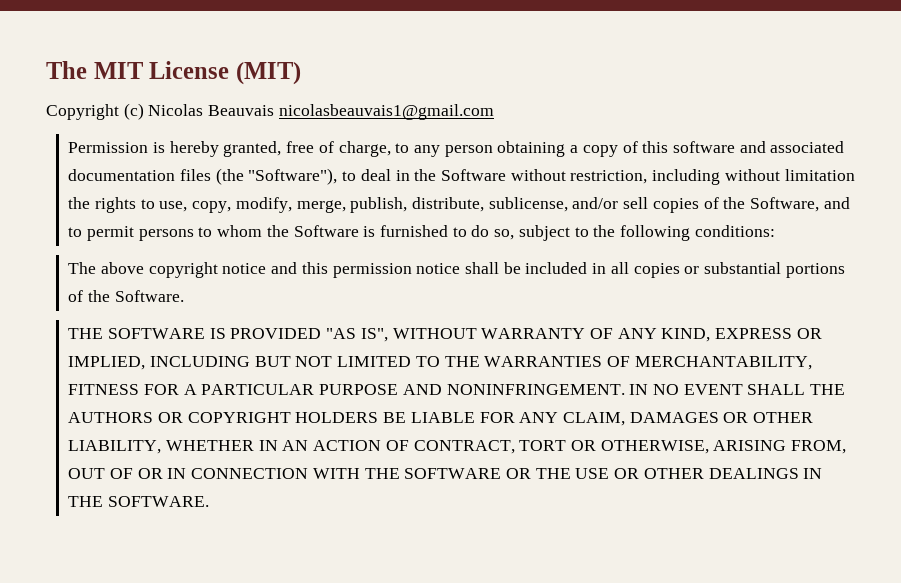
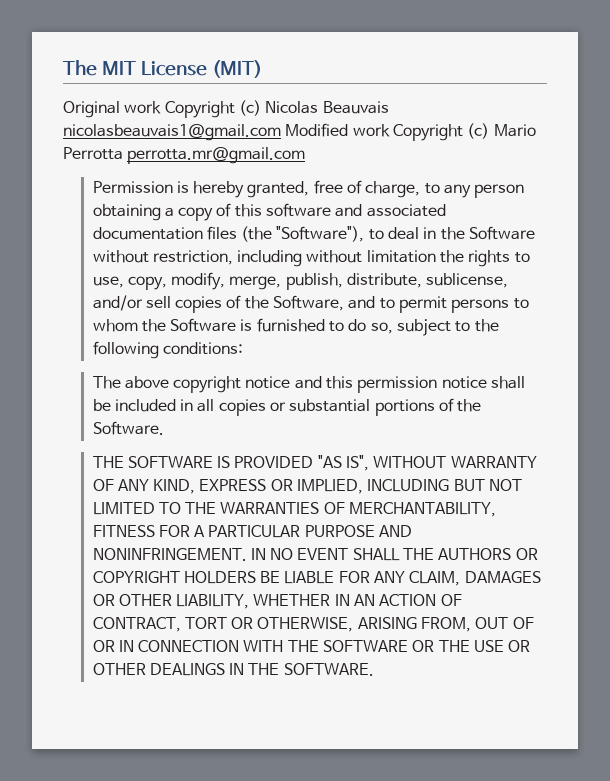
- Copyright (c) Nicolas Beauvais nicolasbeauvais1@gmail.com
+ Original work Copyright (c) Nicolas Beauvais nicolasbeauvais1@gmail.com Modified work Copyright (c) Mario Perrotta perrotta.mr@gmail.com

